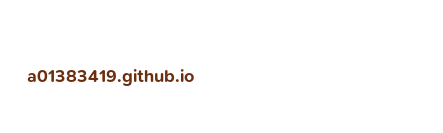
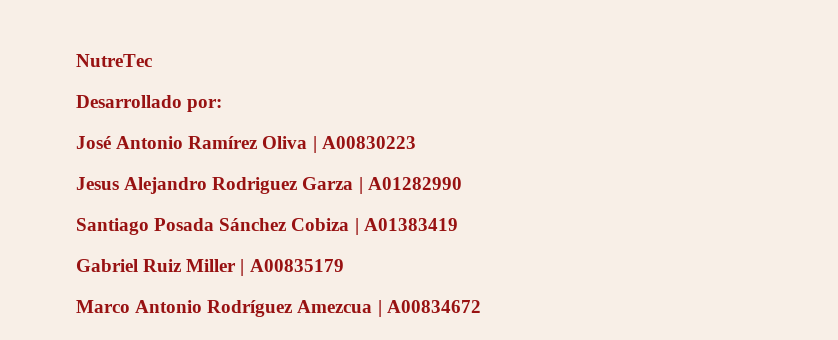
- a01383419.github.io
+ NutreTec
+ Desarrollado por:
+ José Antonio Ramírez Oliva | A00830223
+ Jesus Alejandro Rodriguez Garza | A01282990
+ Santiago Posada Sánchez Cobiza | A01383419
+ Gabriel Ruiz Miller | A00835179
+ Marco Antonio Rodríguez Amezcua | A00834672

